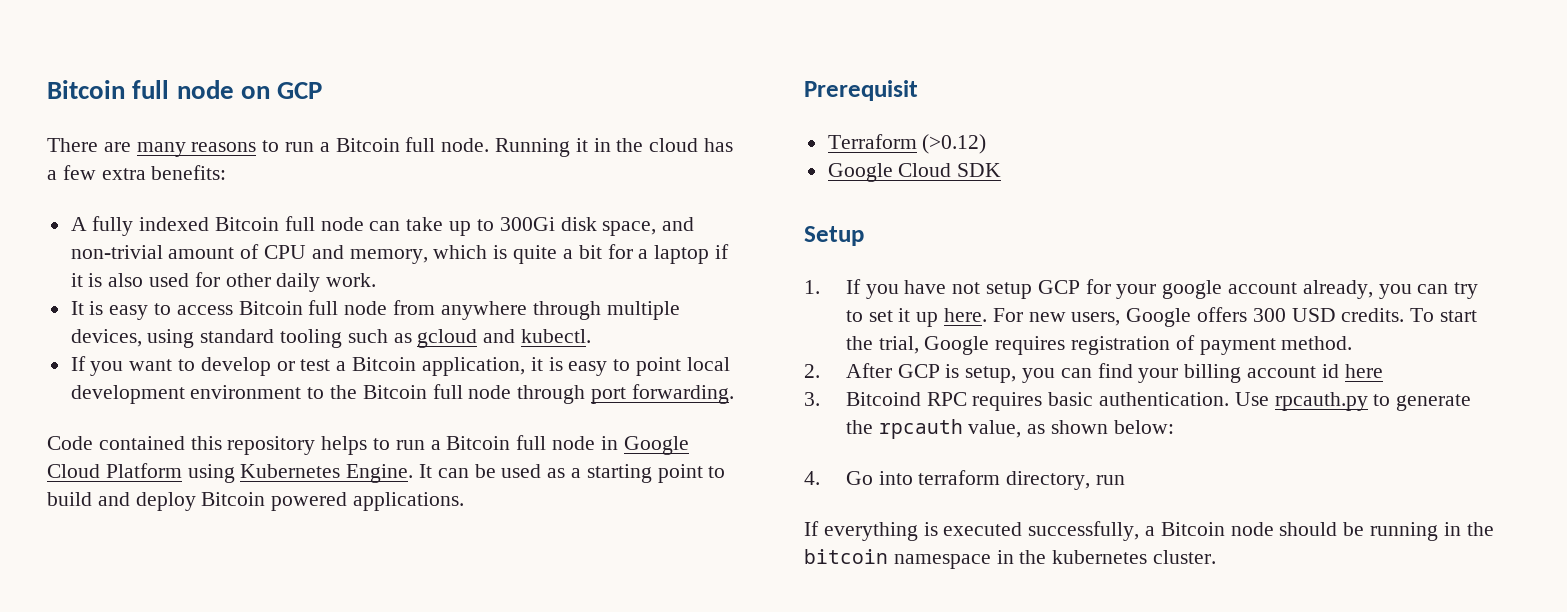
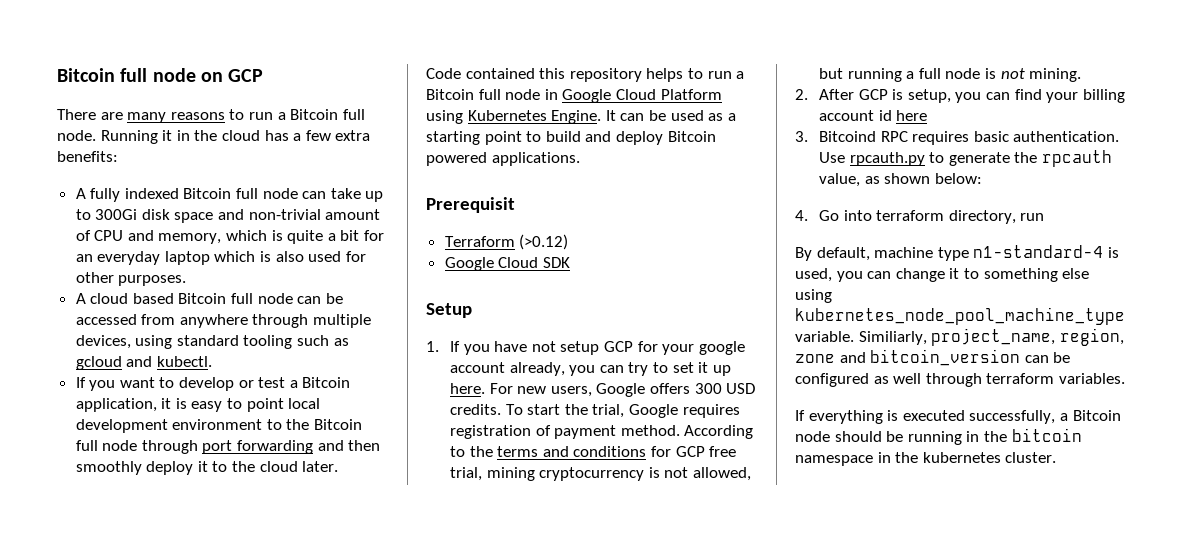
- A fully indexed Bitcoin full node can take up to 300Gi disk space, and non-trivial amount of CPU and memory, which is quite a bit for a laptop if it is also used for other daily work.
- It is easy to access Bitcoin full node from anywhere through multiple devices, using standard tooling such as gcloud and kubectl.
+ A fully indexed Bitcoin full node can take up to 300Gi disk space and non-trivial amount of CPU and memory, which is quite a bit for an everyday laptop which is also used for other purposes.
+ A cloud based Bitcoin full node can be accessed from anywhere through multiple devices, using standard tooling such as gcloud and kubectl.
- If you want to develop or test a Bitcoin application, it is easy to point local development environment to the Bitcoin full node through port forwarding.
+ If you want to develop or test a Bitcoin application, it is easy to point local development environment to the Bitcoin full node through port forwarding and then smoothly deploy it to the cloud later.
+ According to the terms and conditions for GCP free trial, mining cryptocurrency is not allowed, but running a full node is not mining.
+ By default, machine type n1-standard-4 is used, you can change it to something else using kubernetes_node_pool_machine_type variable. Similiarly, project_name, region, zone and bitcoin_version can be configured as well through terraform variables.

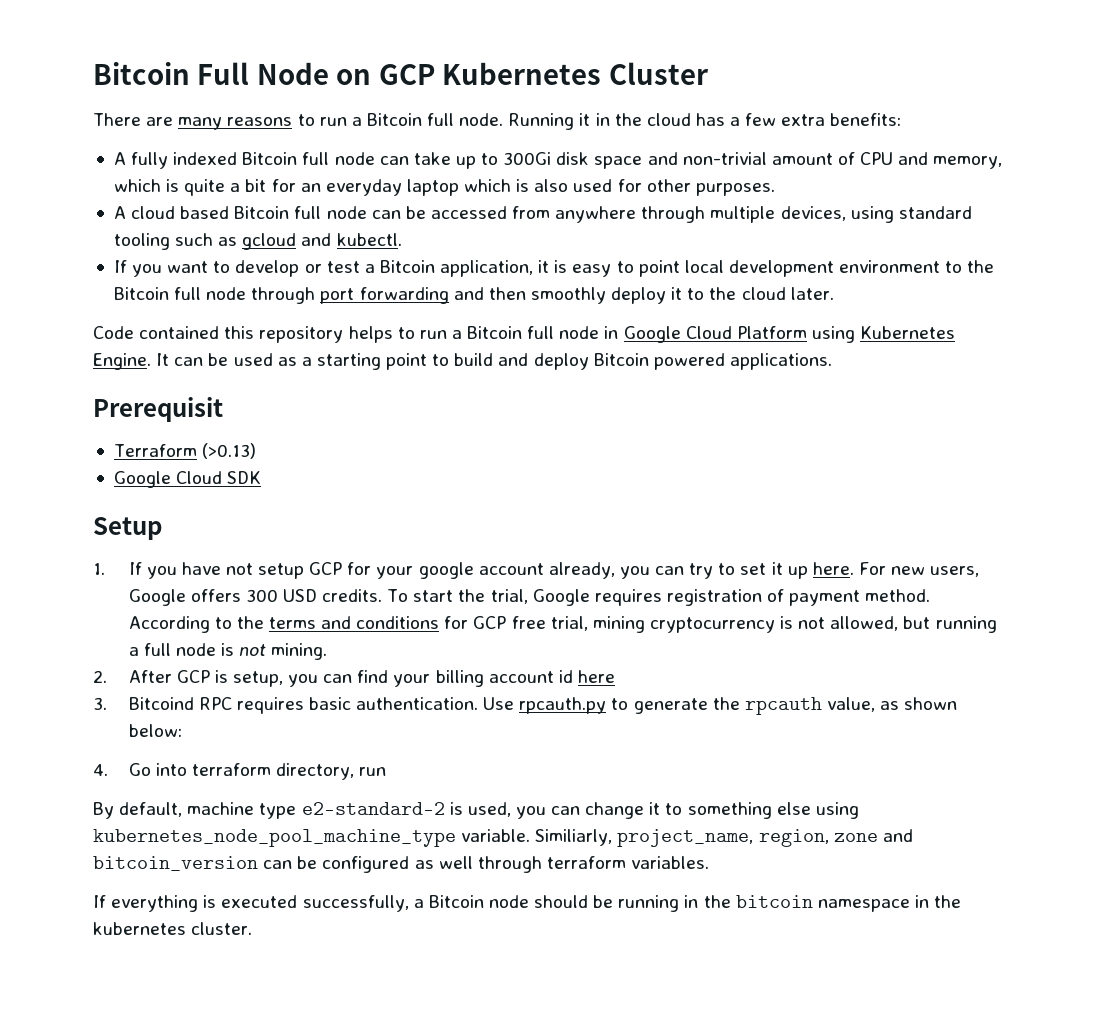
- Bitcoin full node on GCP
+ Bitcoin Full Node on GCP Kubernetes Cluster
- Terraform (>0.12)
+ Terraform (>0.13)
- By default, machine type n1-standard-4 is used, you can change it to something else using kubernetes_node_pool_machine_type variable.
+ By default, machine type e2-standard-2 is used, you can change it to something else using kubernetes_node_pool_machine_type variable.

